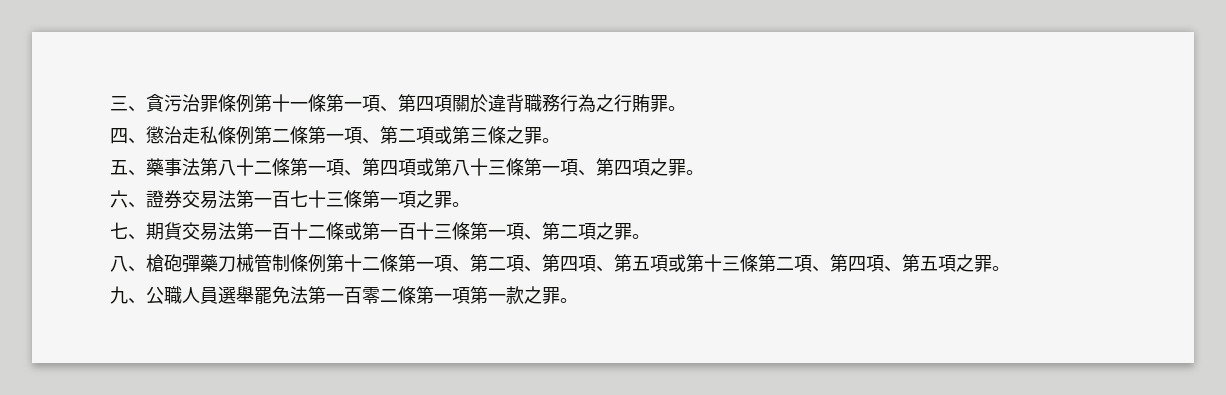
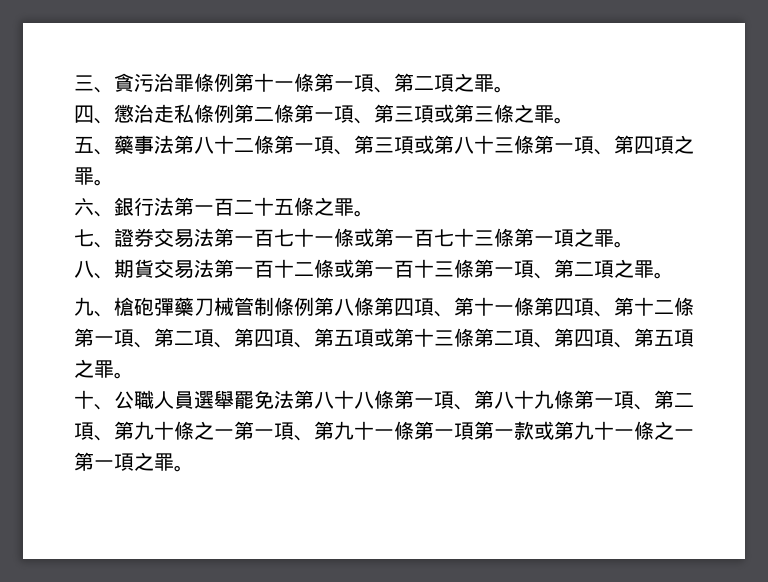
- 三、貪污治罪條例第十一條第一項、第四項關於違背職務行為之行賄罪。
+ 三、貪污治罪條例第十一條第一項、第二項之罪。
- 四、懲治走私條例第二條第一項、第二項或第三條之罪。
+ 四、懲治走私條例第二條第一項、第三項或第三條之罪。
- 五、藥事法第八十二條第一項、第四項或第八十三條第一項、第四項之罪。
+ 五、藥事法第八十二條第一項、第三項或第八十三條第一項、第四項之罪。
- 六、證券交易法第一百七十三條第一項之罪。
+ 六、銀行法第一百二十五條之罪。
+ 七、證券交易法第一百七十一條或第一百七十三條第一項之罪。
- 七、期貨交易法第一百十二條或第一百十三條第一項、第二項之罪。
+ 八、期貨交易法第一百十二條或第一百十三條第一項、第二項之罪。
- 八、槍砲彈藥刀械管制條例第十二條第一項、第二項、第四項、第五項或第十三條第二項、第四項、第五項之罪。
+ 九、槍砲彈藥刀械管制條例第八條第四項、第十一條第四項、第十二條第一項、第二項、第四項、第五項或第十三條第二項、第四項、第五項之罪。
- 九、公職人員選舉罷免法第一百零二條第一項第一款之罪。
+ 十、公職人員選舉罷免法第八十八條第一項、第八十九條第一項、第二項、第九十條之一第一項、第九十一條第一項第一款或第九十一條之一第一項之罪。

